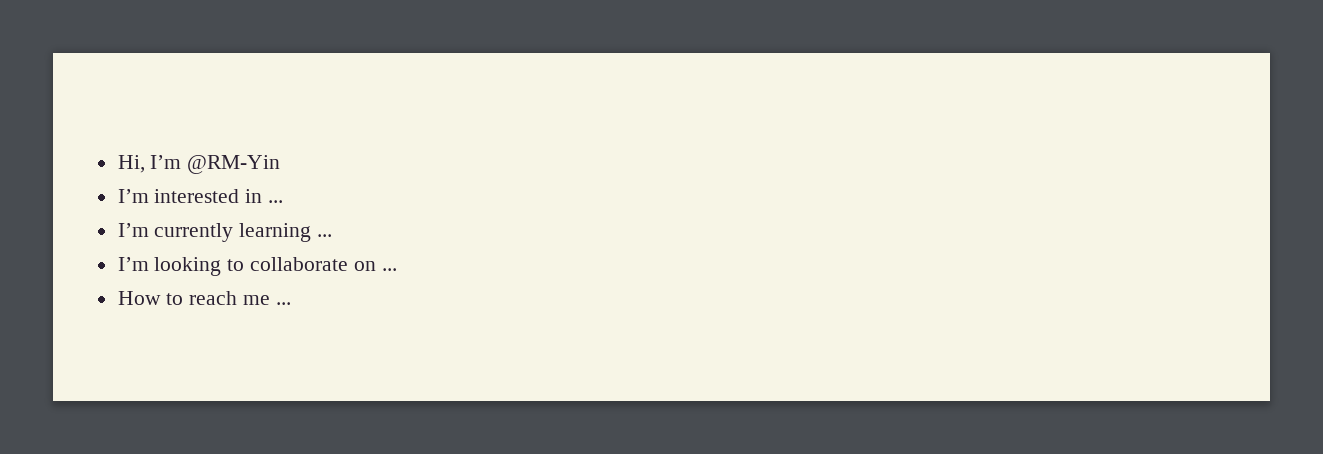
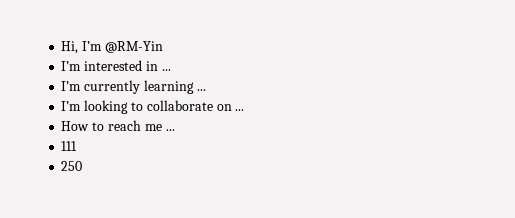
+ 111
+ 250

